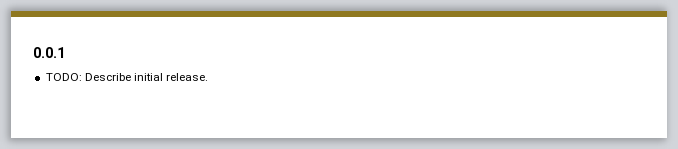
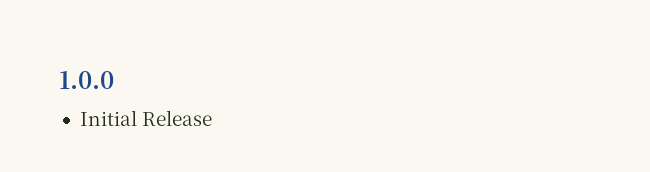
- 0.0.1
- TODO: Describe initial release.
+ 1.0.0
+ Initial Release

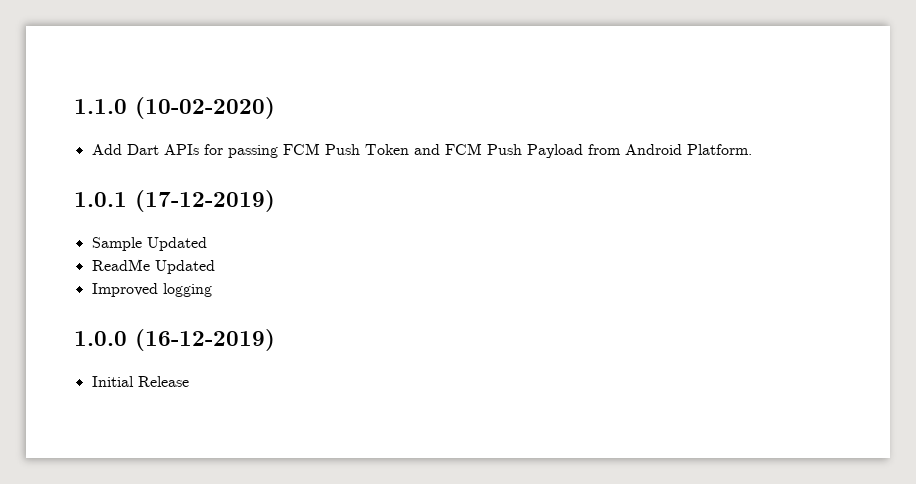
+ 1.1.0 (10-02-2020)
+ Add Dart APIs for passing FCM Push Token and FCM Push Payload from Android Platform.
+ 1.0.1 (17-12-2019)
+ Sample Updated
+ ReadMe Updated
+ Improved logging
- 1.0.0
+ 1.0.0 (16-12-2019)

